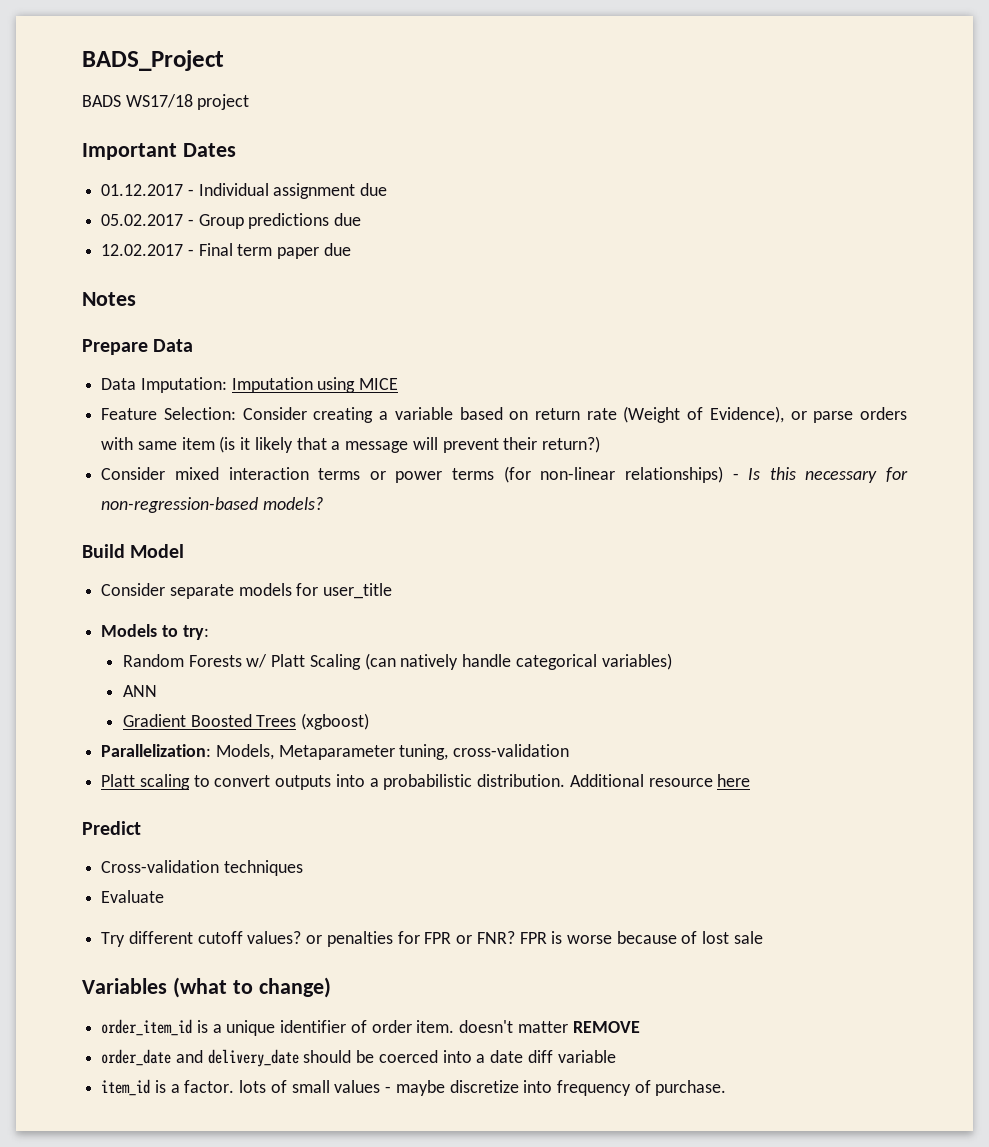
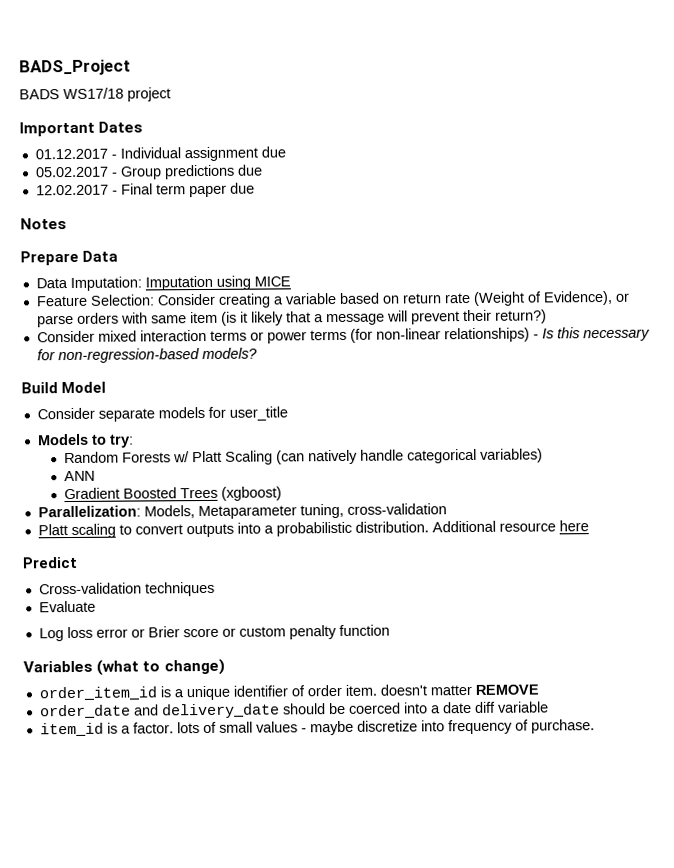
- Try different cutoff values? or penalties for FPR or FNR? FPR is worse because of lost sale
+ Log loss error or Brier score or custom penalty function

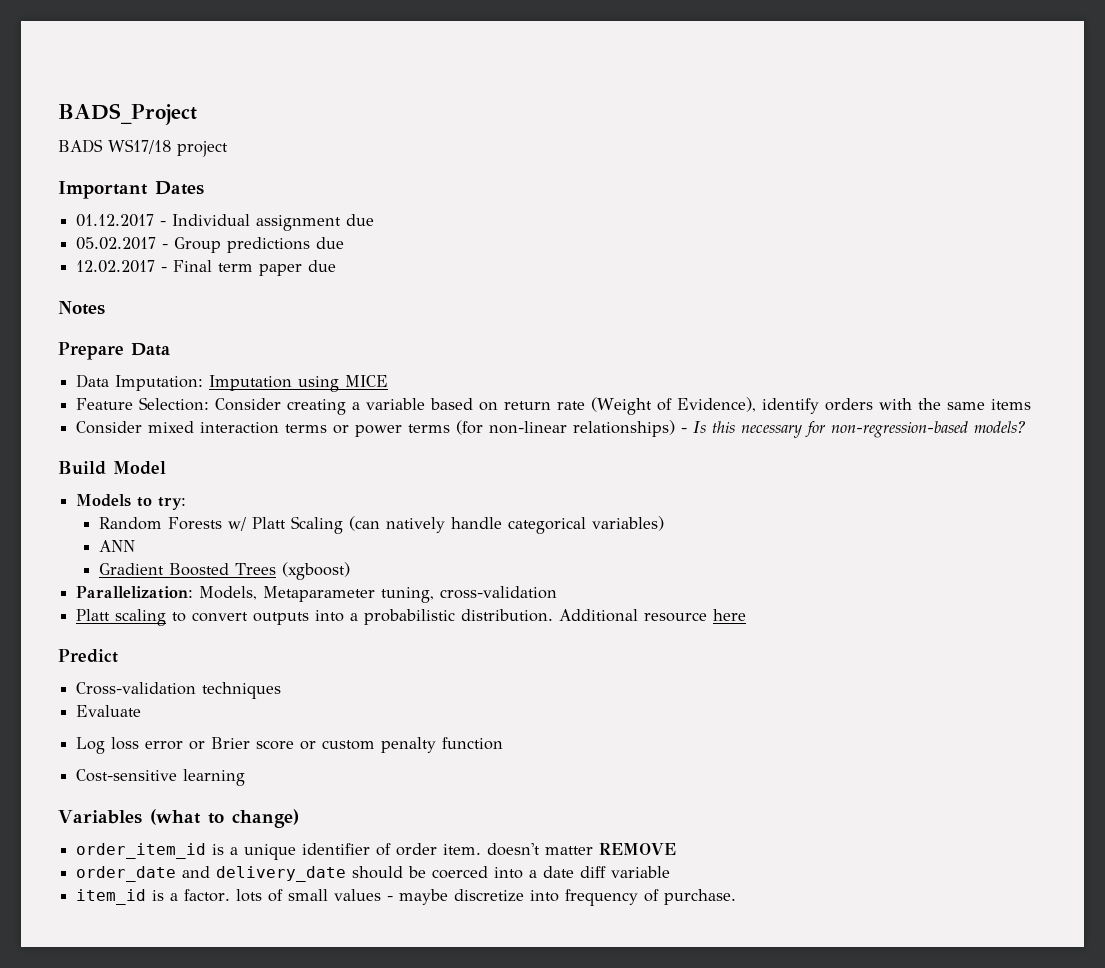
- Feature Selection: Consider creating a variable based on return rate (Weight of Evidence), or parse orders with same item (is it likely that a message will prevent their return?)
+ Feature Selection: Consider creating a variable based on return rate (Weight of Evidence), identify orders with the same items
- Consider separate models for user_title
+ Cost-sensitive learning

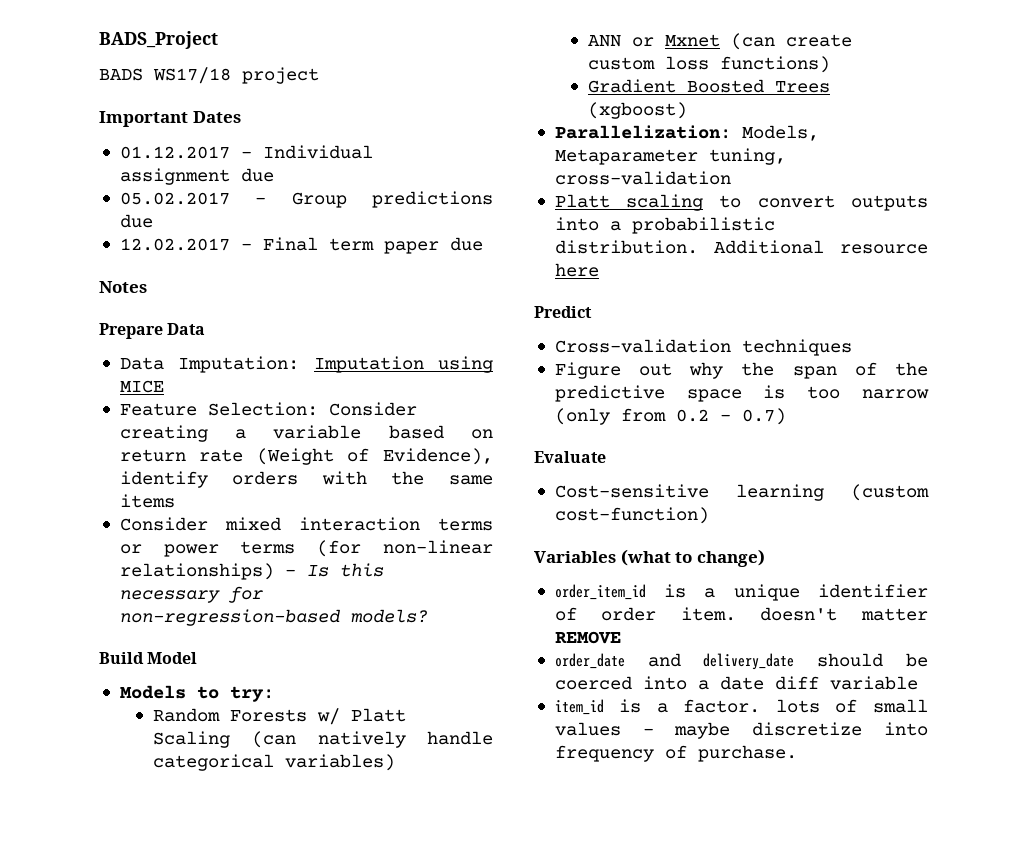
- ANN
+ ANN or Mxnet (can create custom loss functions)
+ Figure out why the span of the predictive space is too narrow (only from 0.2 - 0.7)
  Evaluate
- Log loss error or Brier score or custom penalty function
- Cost-sensitive learning
+ Cost-sensitive learning (custom cost-function)

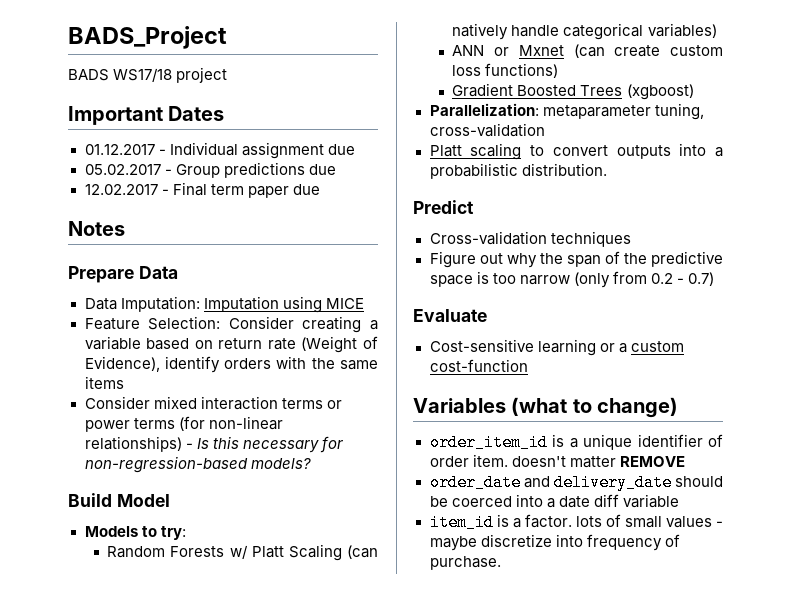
- Parallelization: Models, Metaparameter tuning, cross-validation
+ Parallelization: metaparameter tuning, cross-validation
- Additional resource here
- Cost-sensitive learning (custom cost-function)
+ Cost-sensitive learning or a custom cost-function

